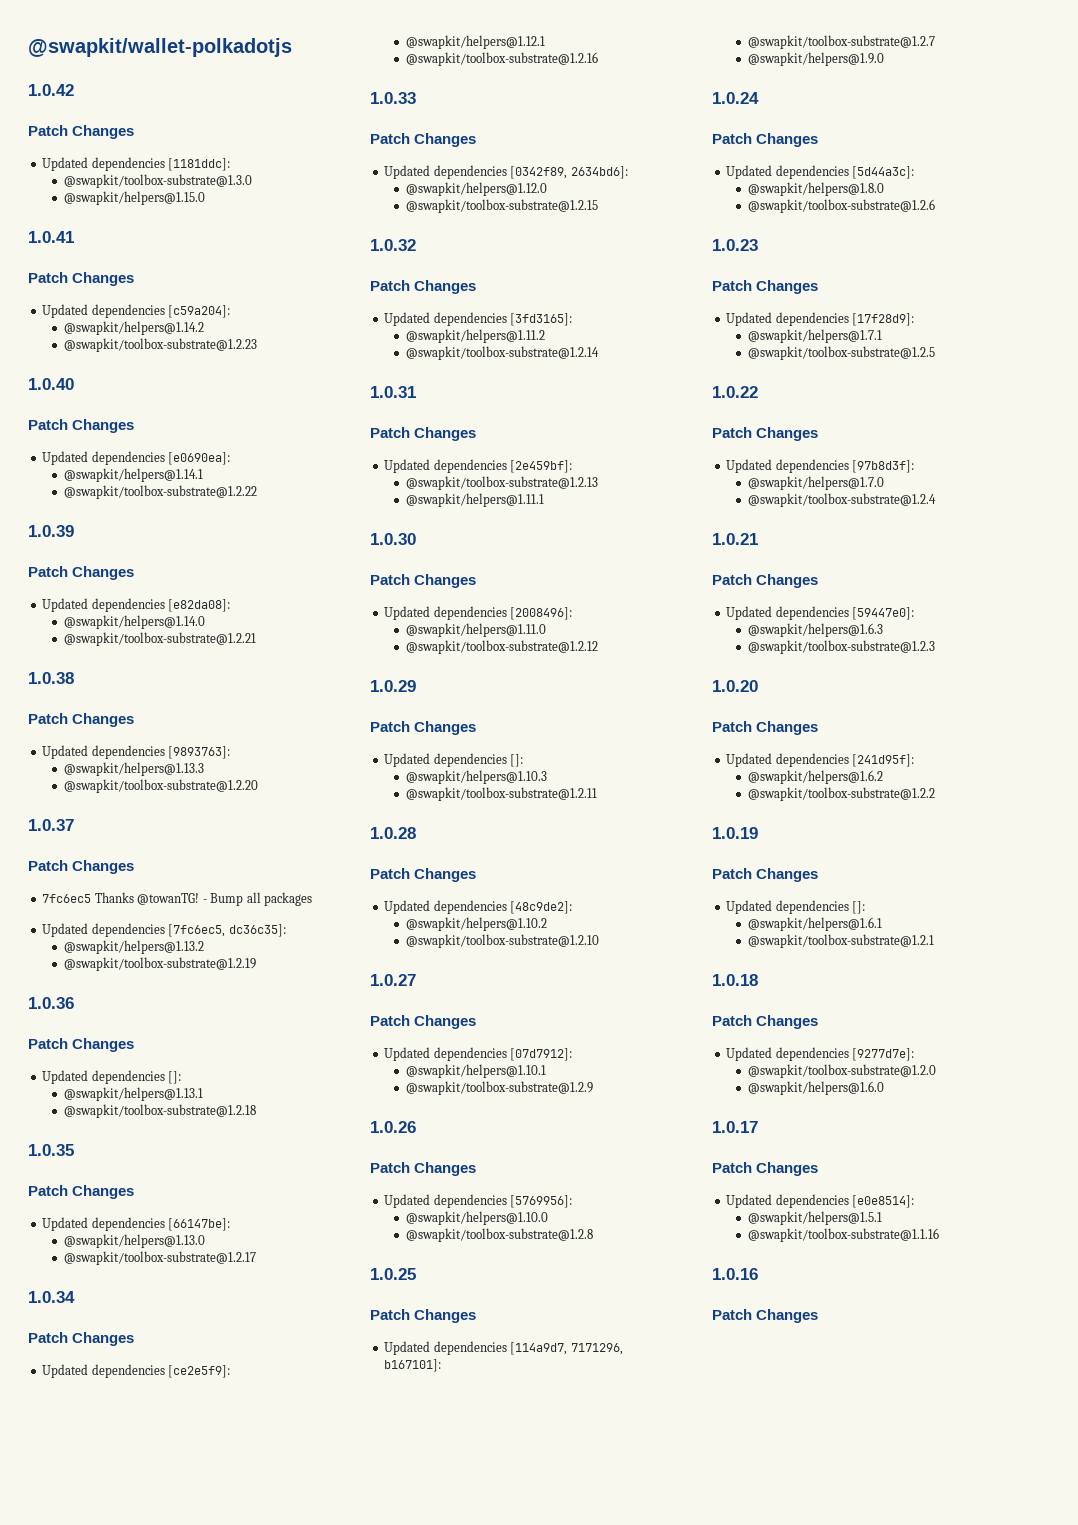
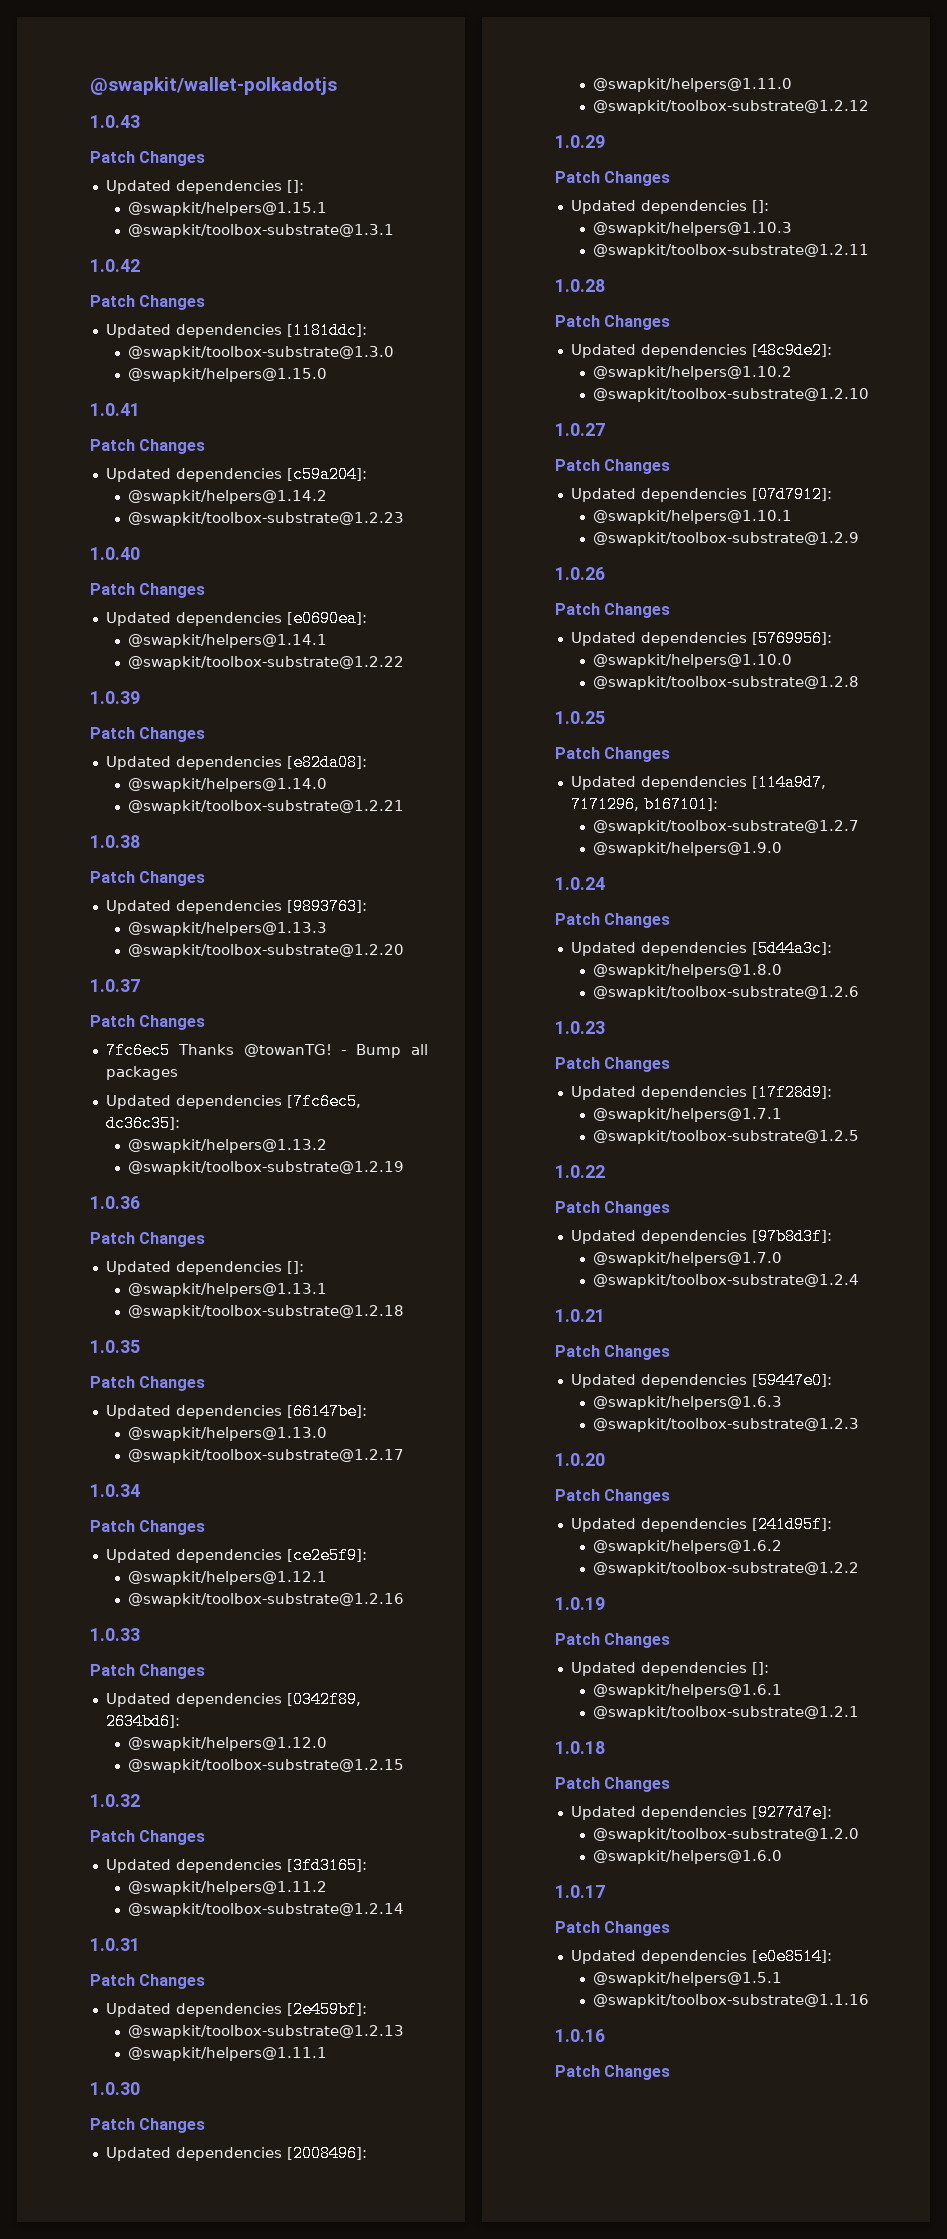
+ 1.0.43
+ Patch Changes
+ Updated dependencies []:
+ @swapkit/helpers@1.15.1
+ @swapkit/toolbox-substrate@1.3.1

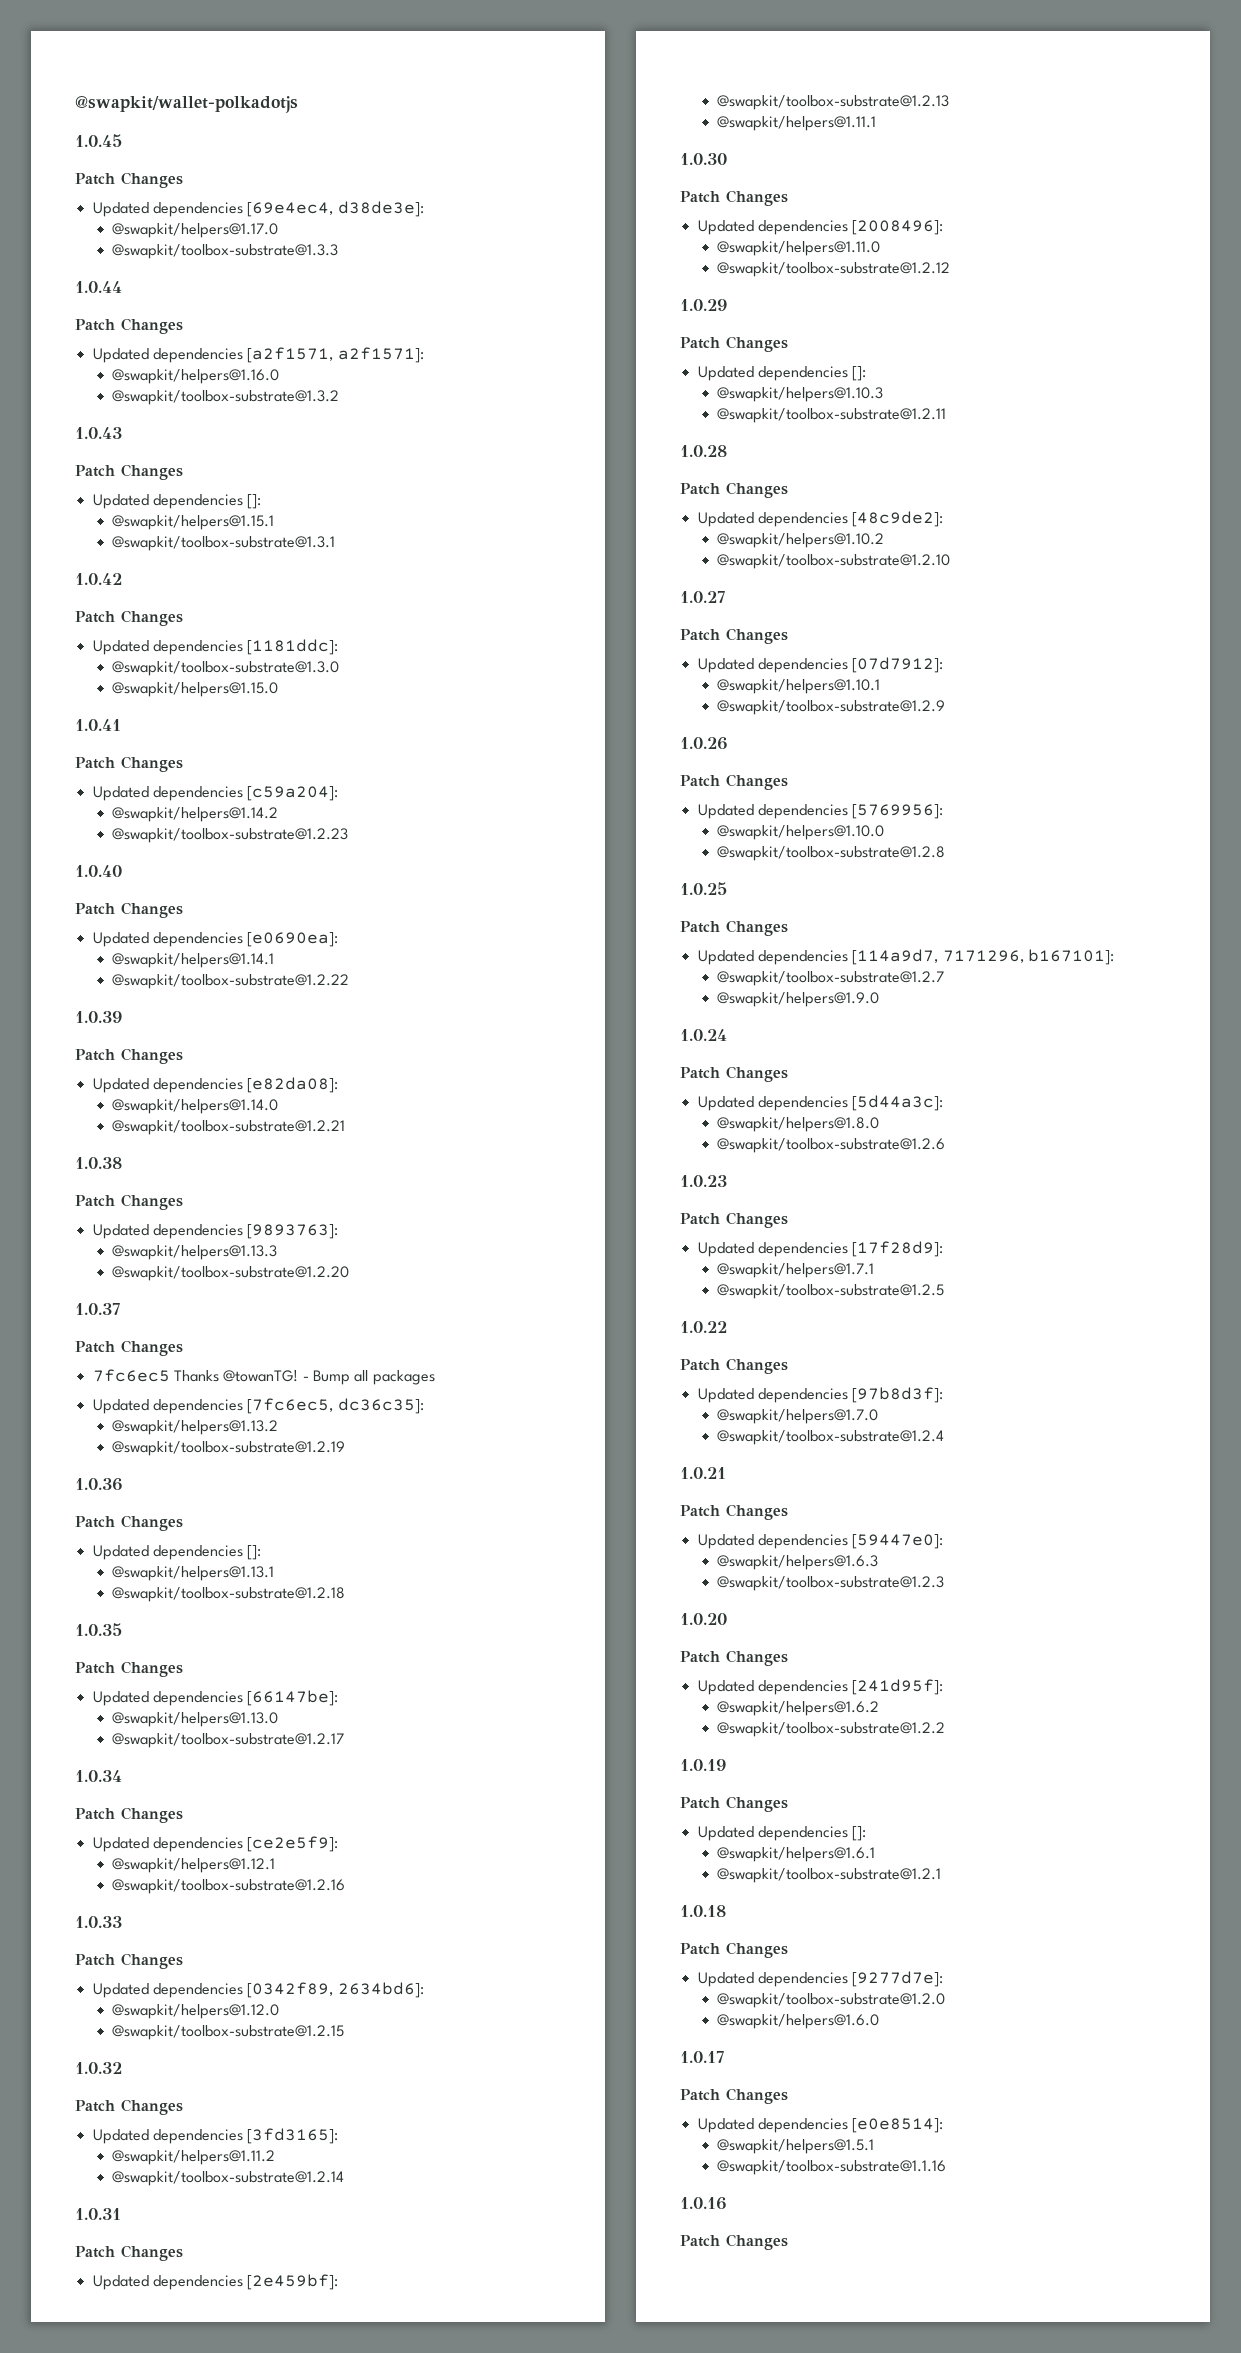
+ 1.0.45
+ Patch Changes
+ Updated dependencies [69e4ec4, d38de3e]:
+ @swapkit/helpers@1.17.0
+ @swapkit/toolbox-substrate@1.3.3
+ 1.0.44
+ Patch Changes
+ Updated dependencies [a2f1571, a2f1571]:
+ @swapkit/helpers@1.16.0
+ @swapkit/toolbox-substrate@1.3.2

